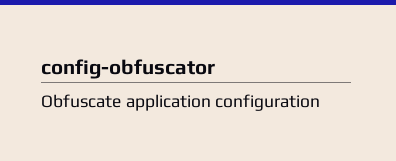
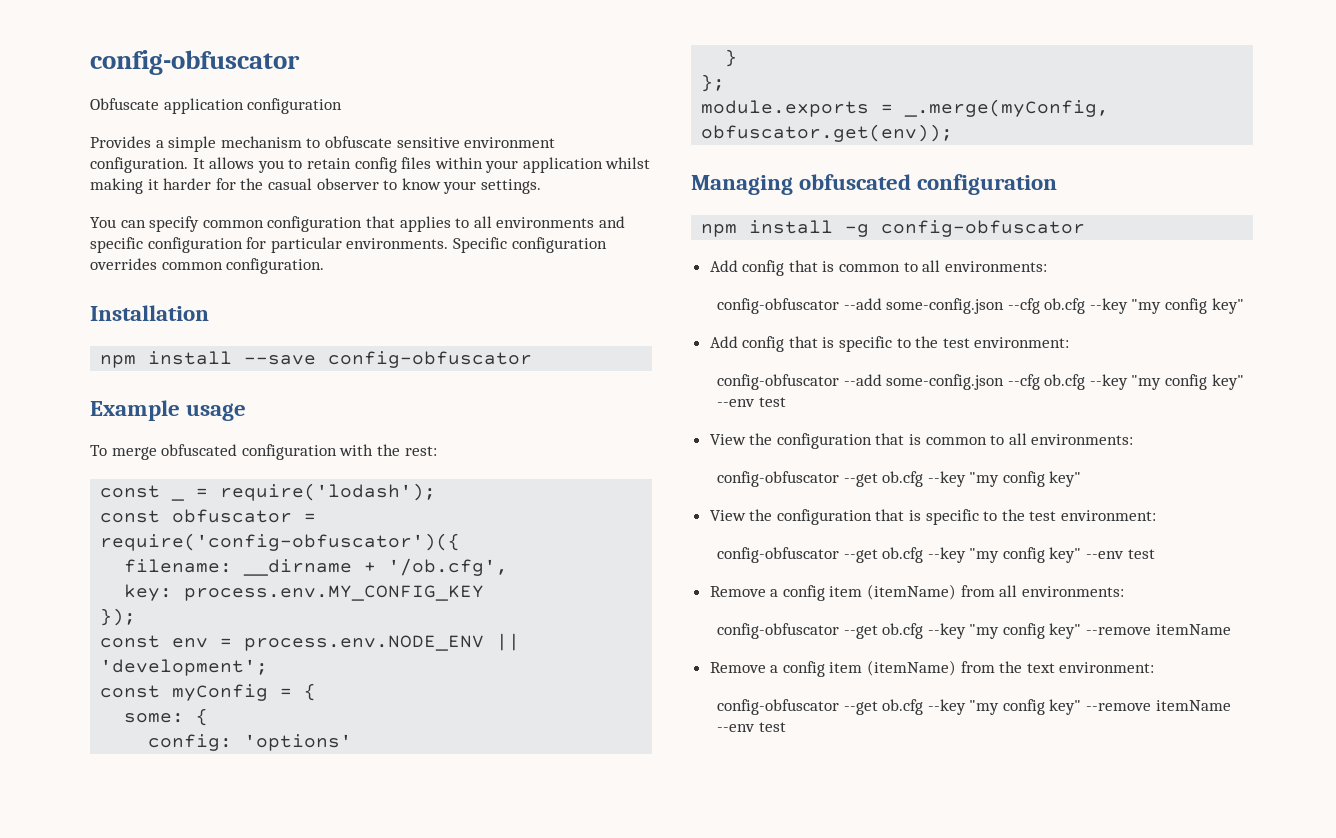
+ Provides a simple mechanism to obfuscate sensitive environment configuration. It allows you to retain config files within your application whilst making it harder for the casual observer to know your settings.
+ You can specify common configuration that applies to all environments and specific configuration for particular environments. Specific configuration overrides common configuration.
+ Installation
+ npm install --save config-obfuscator
+ Example usage
+ To merge obfuscated configuration with the rest:
+ const _ = require('lodash');
+ const obfuscator = require('config-obfuscator')({
+ filename: __dirname + '/ob.cfg',
+ key: process.env.MY_CONFIG_KEY
+ });
+ const env = process.env.NODE_ENV || 'development';
+ const myConfig = {
+ some: {
+ config: 'options'
+ }
+ };
+ module.exports = _.merge(myConfig, obfuscator.get(env));
+ Managing obfuscated configuration
+ npm install -g config-obfuscator
+ Add config that is common to all environments:
+ config-obfuscator --add some-config.json --cfg ob.cfg --key "my config key"
+ Add config that is specific to the test environment:
+ config-obfuscator --add some-config.json --cfg ob.cfg --key "my config key" --env test
+ View the configuration that is common to all environments:
+ config-obfuscator --get ob.cfg --key "my config key"
+ View the configuration that is specific to the test environment:
+ config-obfuscator --get ob.cfg --key "my config key" --env test
+ Remove a config item (itemName) from all environments:
+ config-obfuscator --get ob.cfg --key "my config key" --remove itemName
+ Remove a config item (itemName) from the text environment:
+ config-obfuscator --get ob.cfg --key "my config key" --remove itemName --env test

